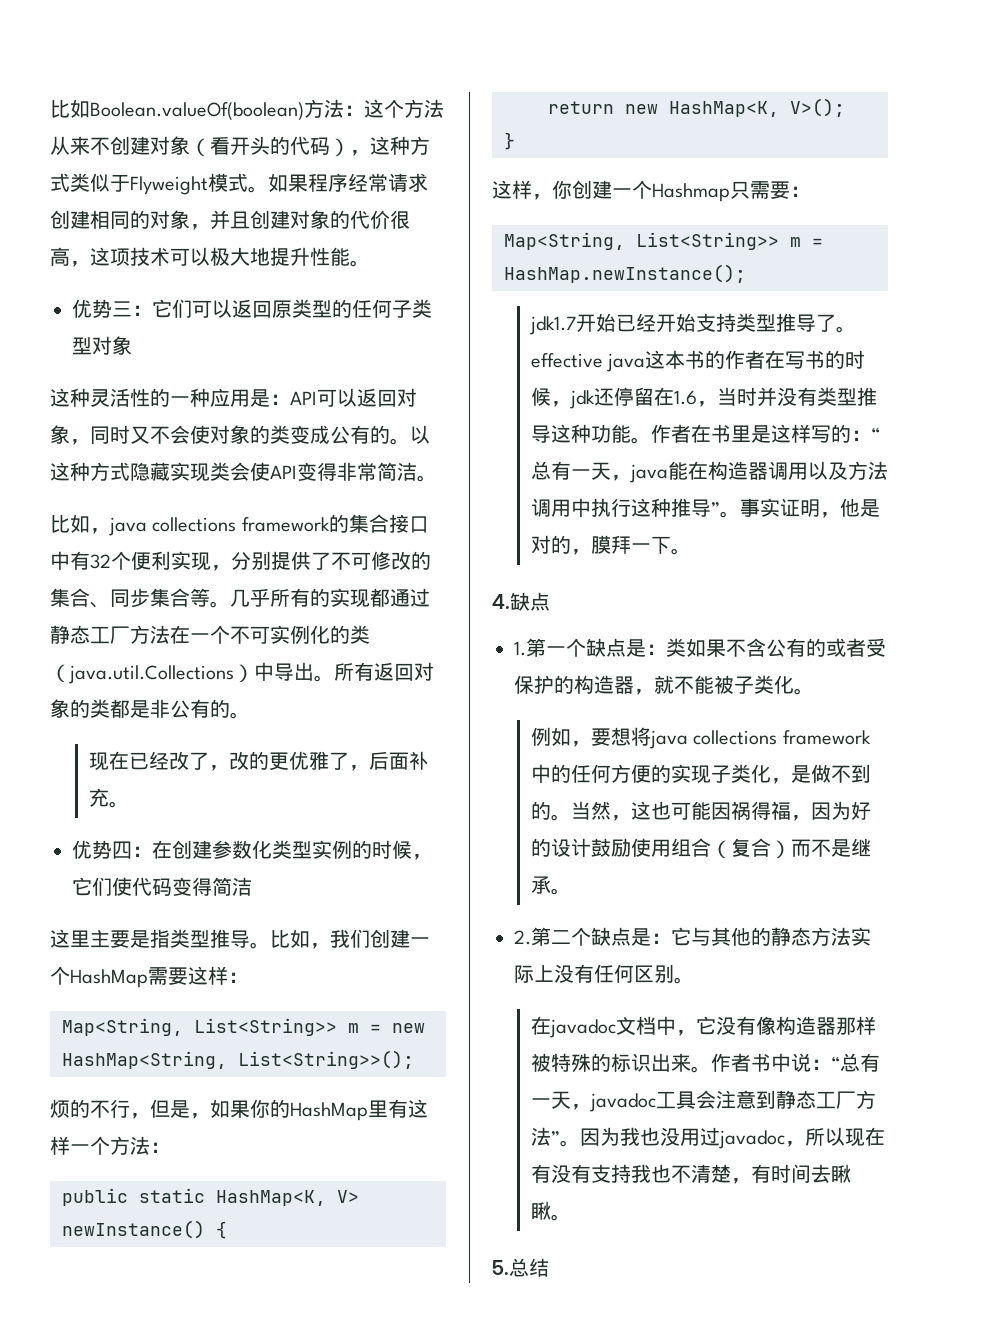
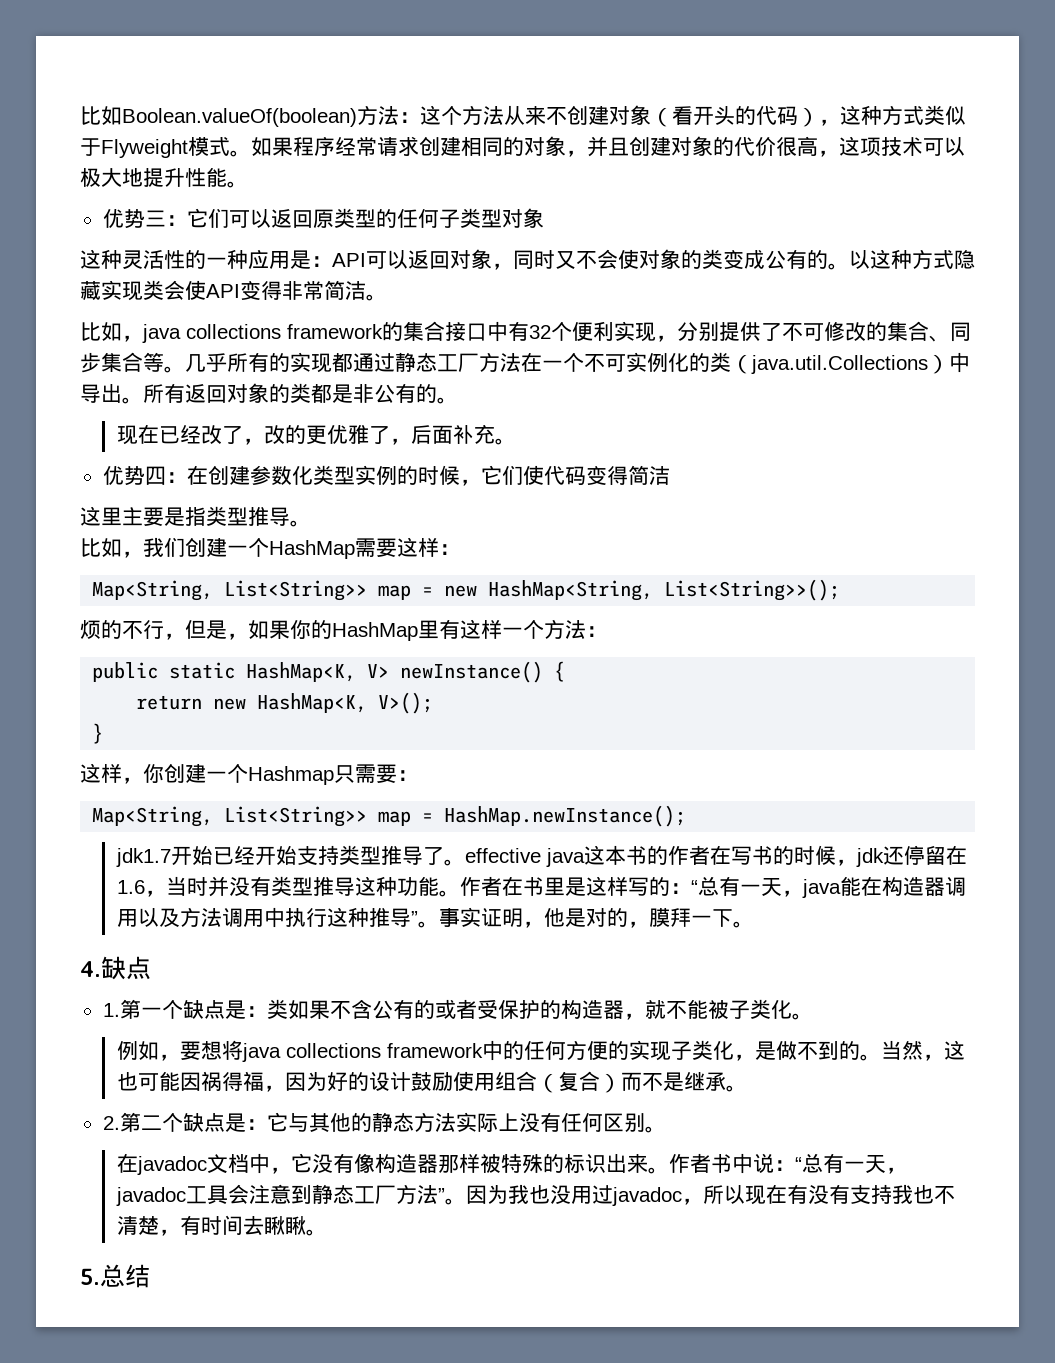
- 这里主要是指类型推导。比如，我们创建一个HashMap需要这样：
+ 这里主要是指类型推导。
+ 比如，我们创建一个HashMap需要这样：
- Map<String, List<String>> m = new HashMap<String, List<String>>();
+ Map<String, List<String>> map = new HashMap<String, List<String>>();
- Map<String, List<String>> m = HashMap.newInstance();
+ Map<String, List<String>> map = HashMap.newInstance();

